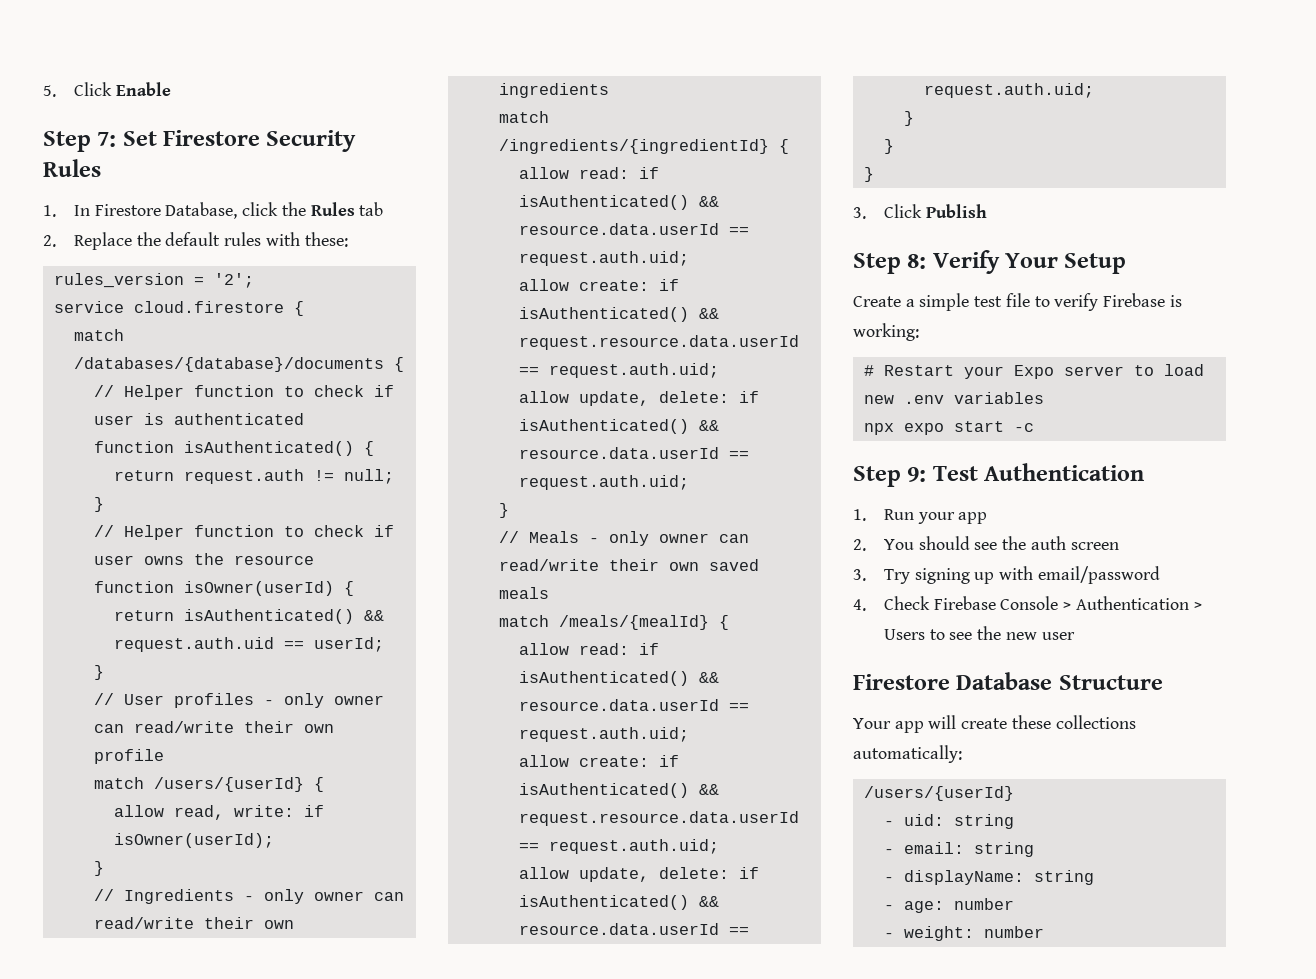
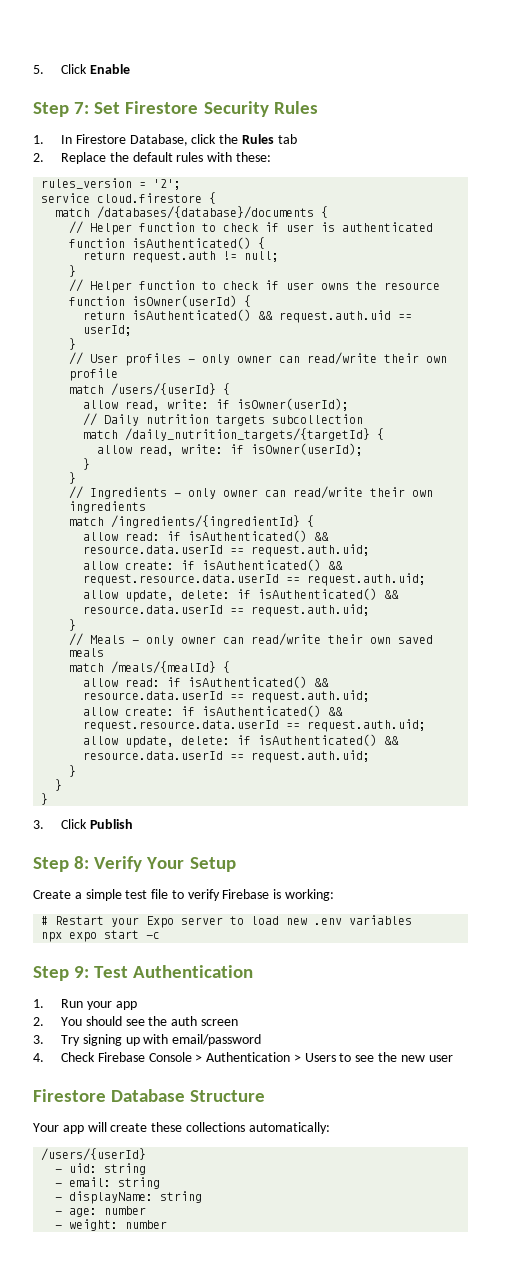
+ // Daily nutrition targets subcollection
+ match /daily_nutrition_targets/{targetId} {
+ allow read, write: if isOwner(userId);
+ }

